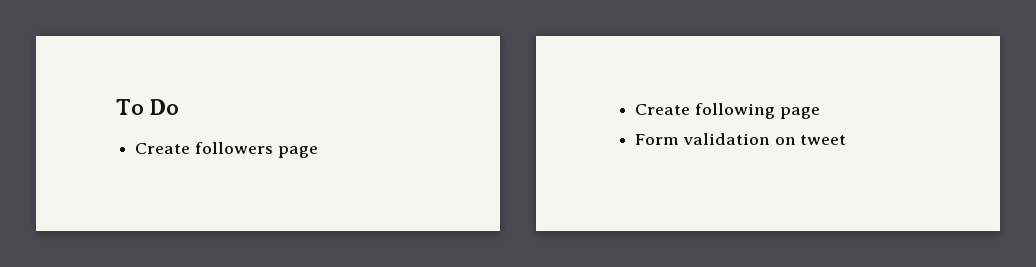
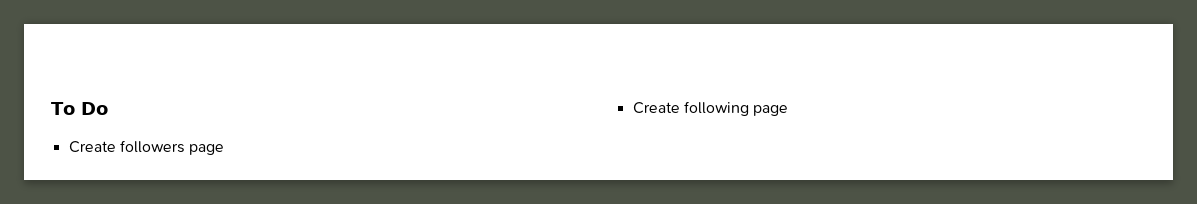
- Form validation on tweet

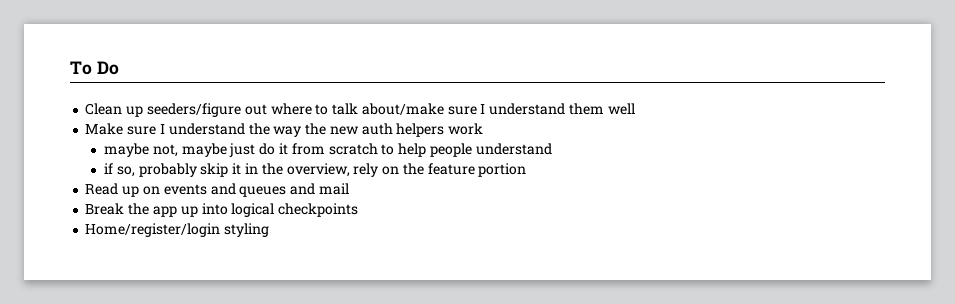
- Create followers page
- Create following page
+ Clean up seeders/figure out where to talk about/make sure I understand them well
+ Make sure I understand the way the new auth helpers work
+ maybe not, maybe just do it from scratch to help people understand
+ if so, probably skip it in the overview, rely on the feature portion
+ Read up on events and queues and mail
+ Break the app up into logical checkpoints
+ Home/register/login styling

